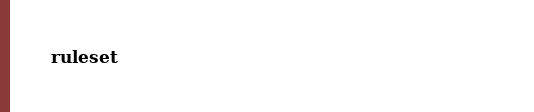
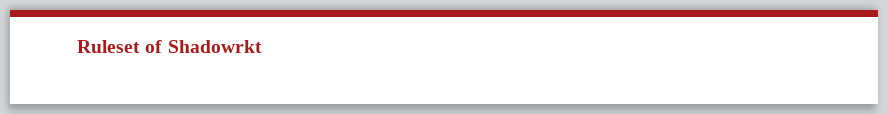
- ruleset
+ Ruleset of Shadowrkt

